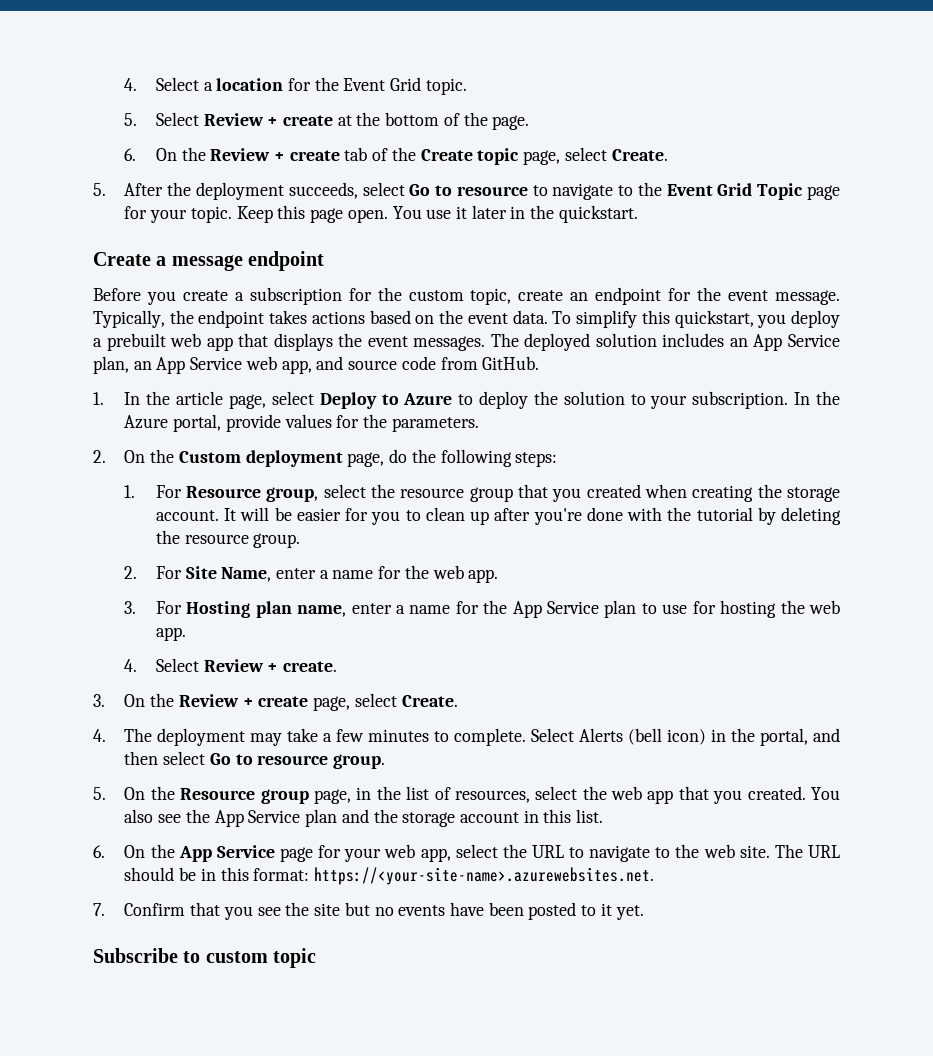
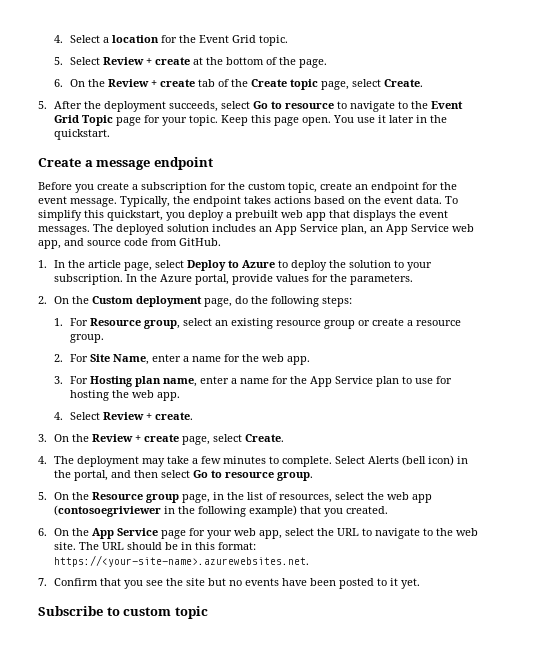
- 1. For Resource group, select the resource group that you created when creating the storage account. It will be easier for you to clean up after you're done with the tutorial by deleting the resource group.
+ 1. For Resource group, select an existing resource group or create a resource group.
- 5. On the Resource group page, in the list of resources, select the web app that you created. You also see the App Service plan and the storage account in this list.
+ 5. On the Resource group page, in the list of resources, select the web app (contosoegriviewer in the following example) that you created.

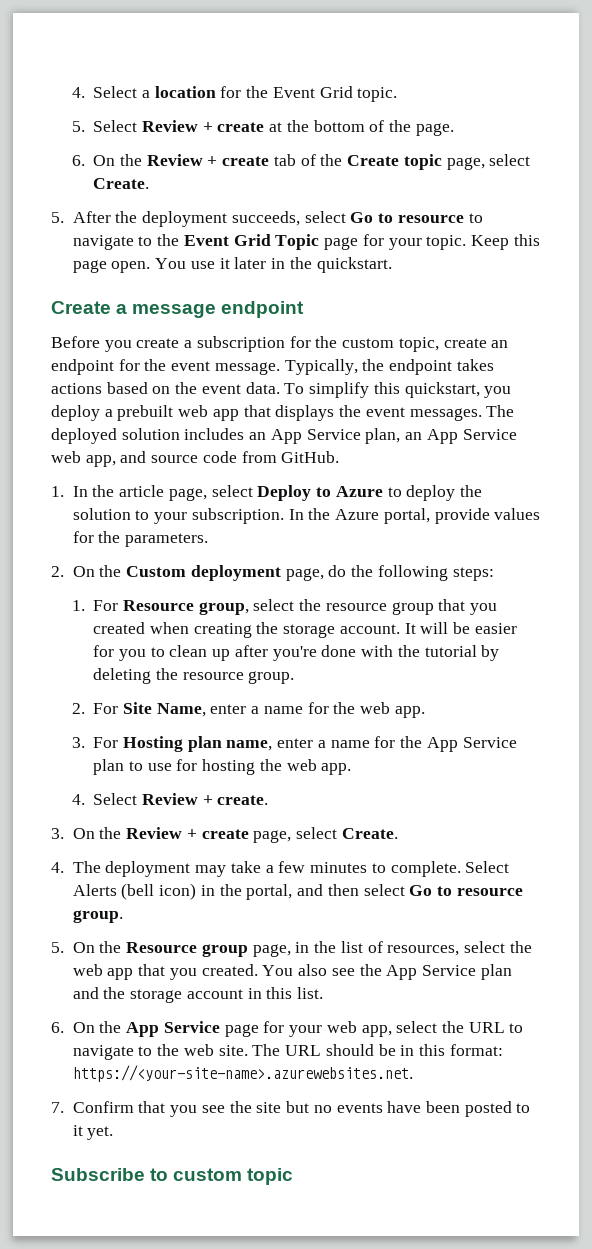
- 1. For Resource group, select an existing resource group or create a resource group.
+ 1. For Resource group, select the resource group that you created when creating the storage account. It will be easier for you to clean up after you're done with the tutorial by deleting the resource group.
- 5. On the Resource group page, in the list of resources, select the web app (contosoegriviewer in the following example) that you created.
+ 5. On the Resource group page, in the list of resources, select the web app that you created. You also see the App Service plan and the storage account in this list.

